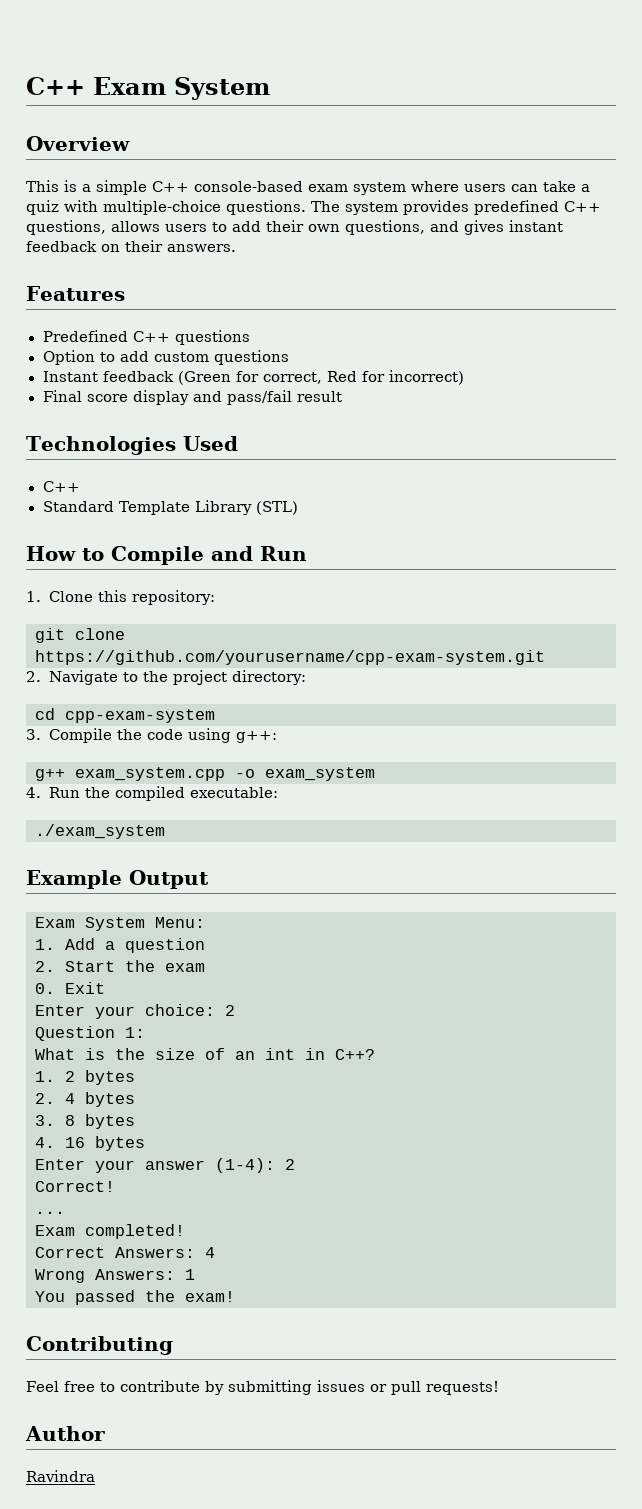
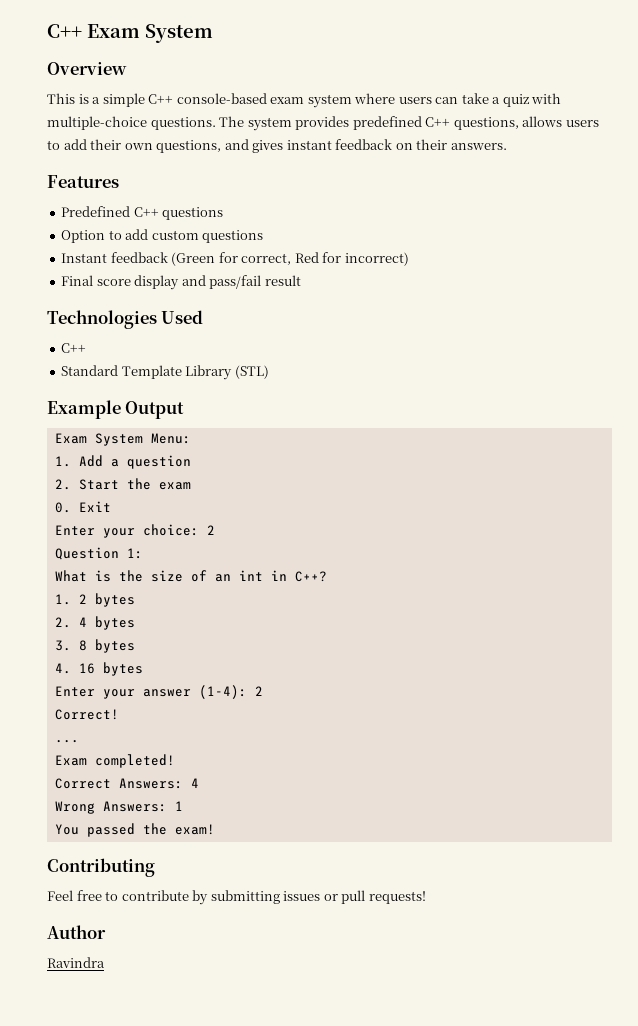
- How to Compile and Run
- 1. Clone this repository:
- git clone https://github.com/yourusername/cpp-exam-system.git
- 2. Navigate to the project directory:
- cd cpp-exam-system
- 3. Compile the code using g++:
- g++ exam_system.cpp -o exam_system
- 4. Run the compiled executable:
- ./exam_system

